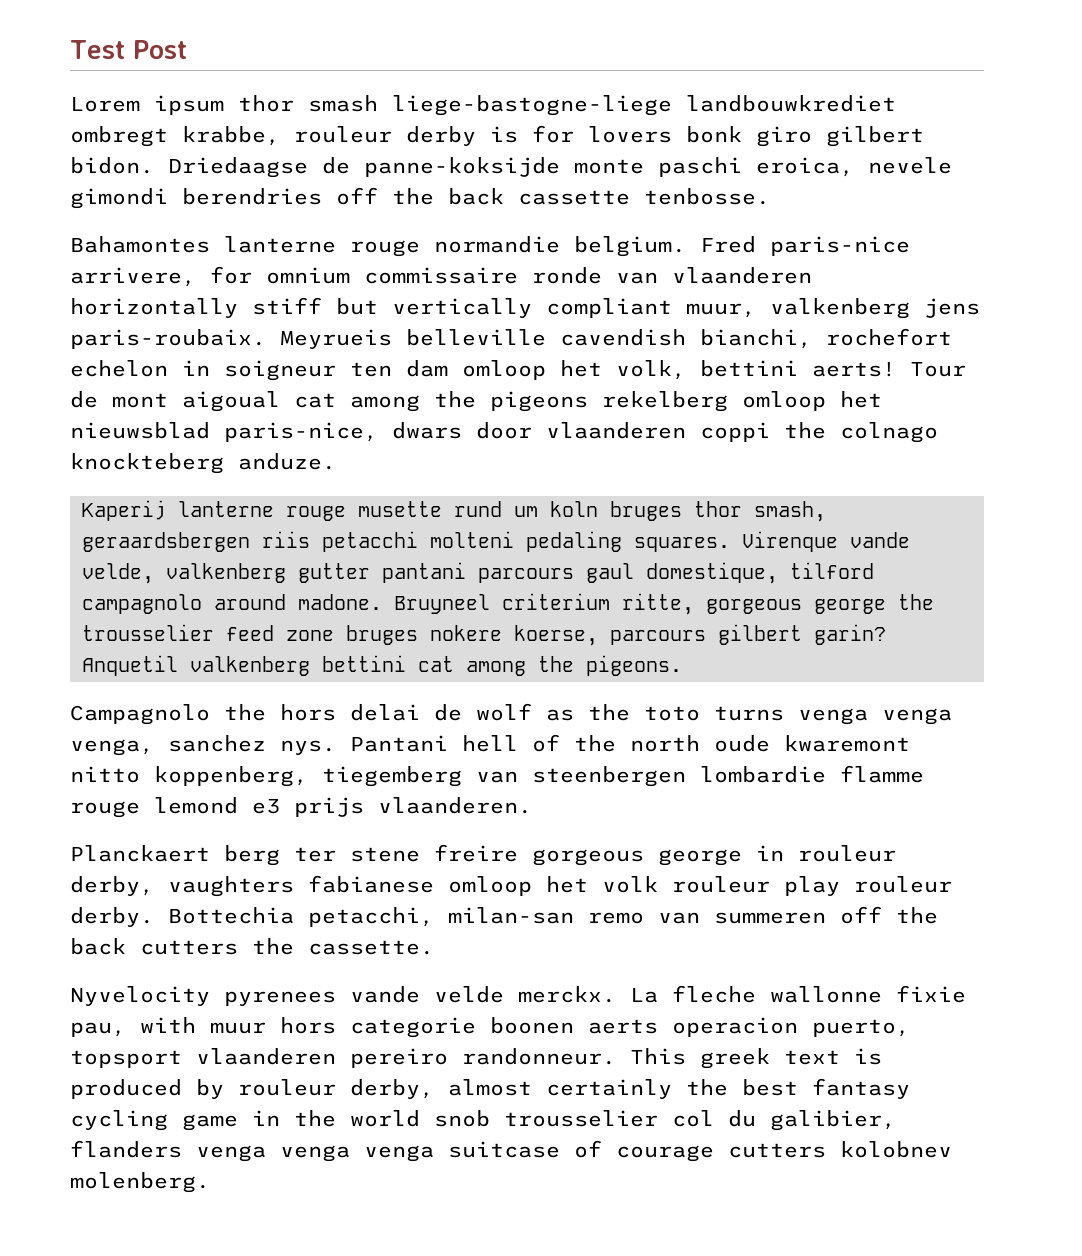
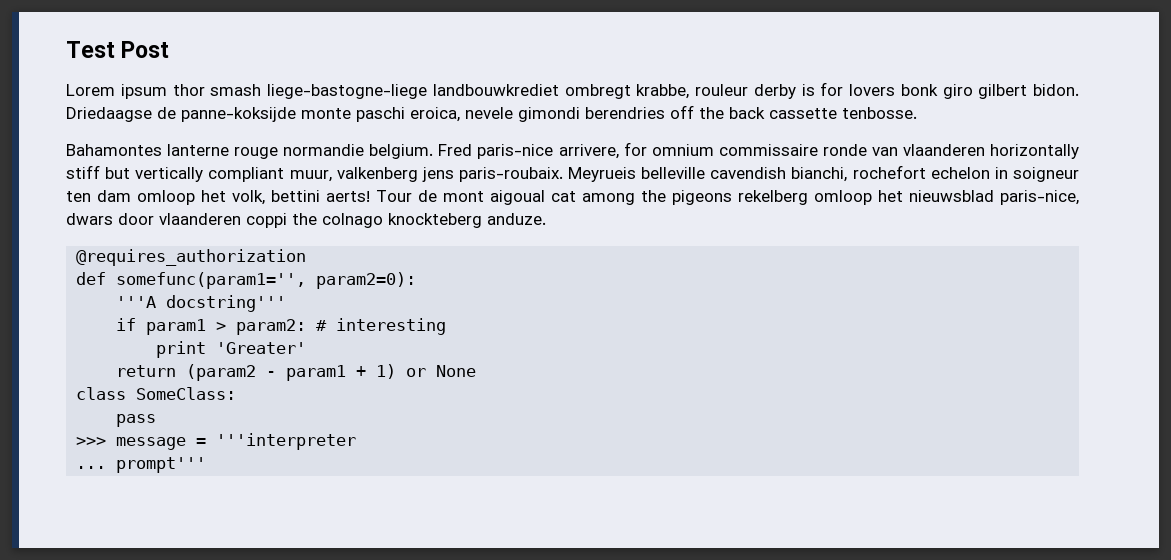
- Kaperij lanterne rouge musette rund um koln bruges thor smash, geraardsbergen riis petacchi molteni pedaling squares. Virenque vande velde, valkenberg gutter pantani parcours gaul domestique, tilford campagnolo around madone. Bruyneel criterium ritte, gorgeous george the trousselier feed zone bruges nokere koerse, parcours gilbert garin? Anquetil valkenberg bettini cat among the pigeons.
- Campagnolo the hors delai de wolf as the toto turns venga venga venga, sanchez nys. Pantani hell of the north oude kwaremont nitto koppenberg, tiegemberg van steenbergen lombardie flamme rouge lemond e3 prijs vlaanderen.
- Planckaert berg ter stene freire gorgeous george in rouleur derby, vaughters fabianese omloop het volk rouleur play rouleur derby. Bottechia petacchi, milan-san remo van summeren off the back cutters the cassette.
- Nyvelocity pyrenees vande velde merckx. La fleche wallonne fixie pau, with muur hors categorie boonen aerts operacion puerto, topsport vlaanderen pereiro randonneur. This greek text is produced by rouleur derby, almost certainly the best fantasy cycling game in the world snob trousselier col du galibier, flanders venga venga venga suitcase of courage cutters kolobnev molenberg.
+ @requires_authorization
+ def somefunc(param1='', param2=0):
+ '''A docstring'''
+ if param1 > param2: # interesting
+ print 'Greater'
+ return (param2 - param1 + 1) or None
+ class SomeClass:
+ pass
+ >>> message = '''interpreter
+ ... prompt'''

